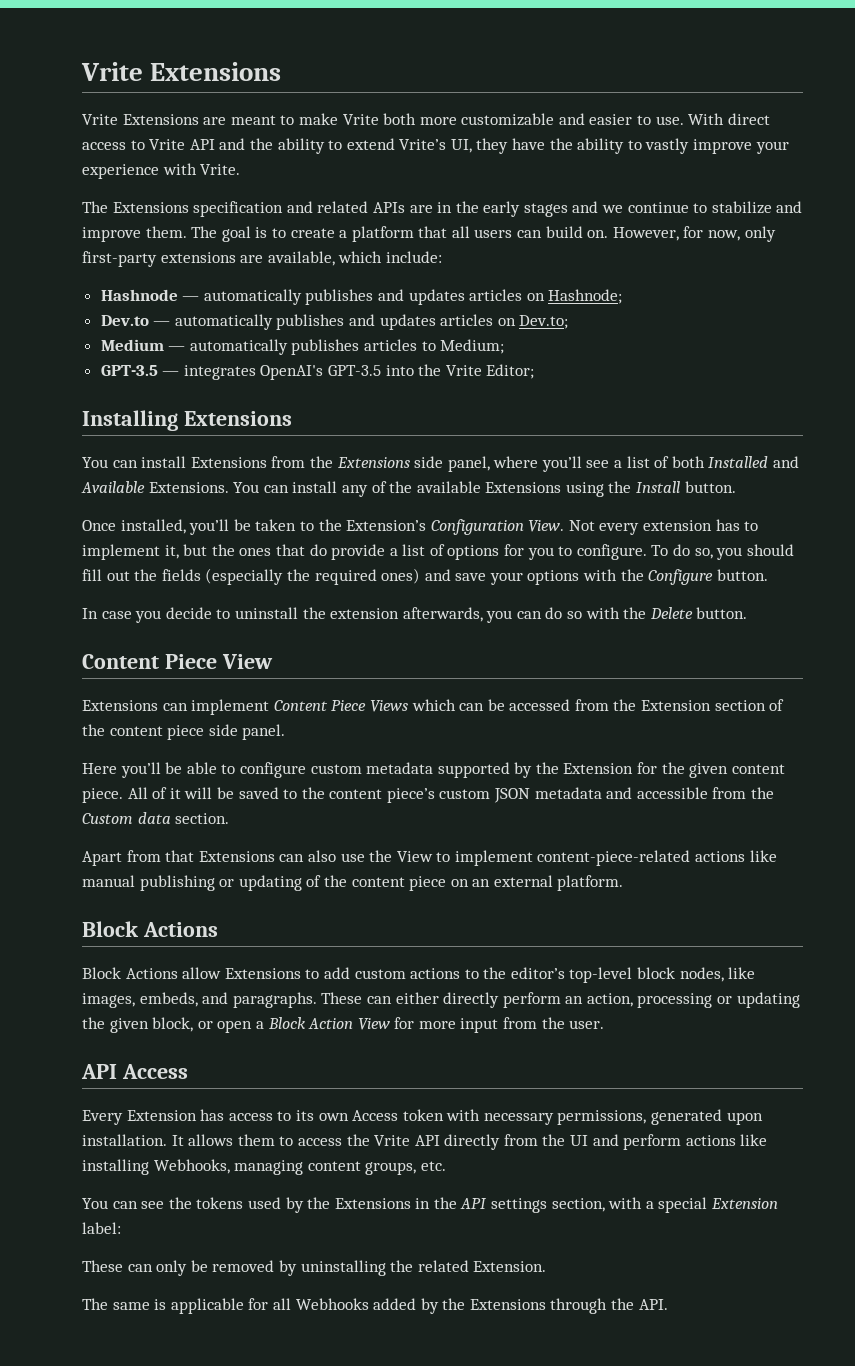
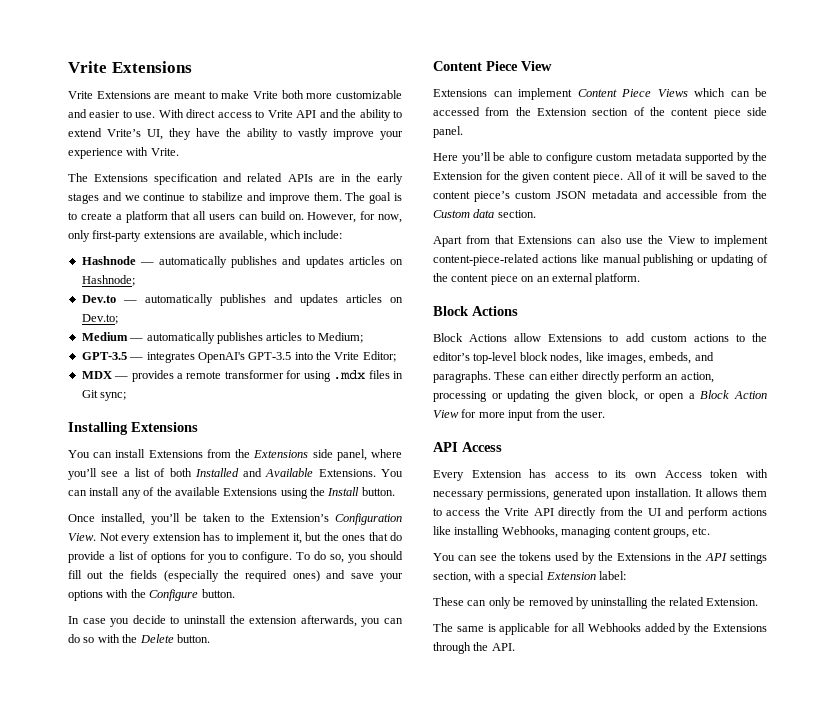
+ MDX — provides a remote transformer for using .mdx files in Git sync;

